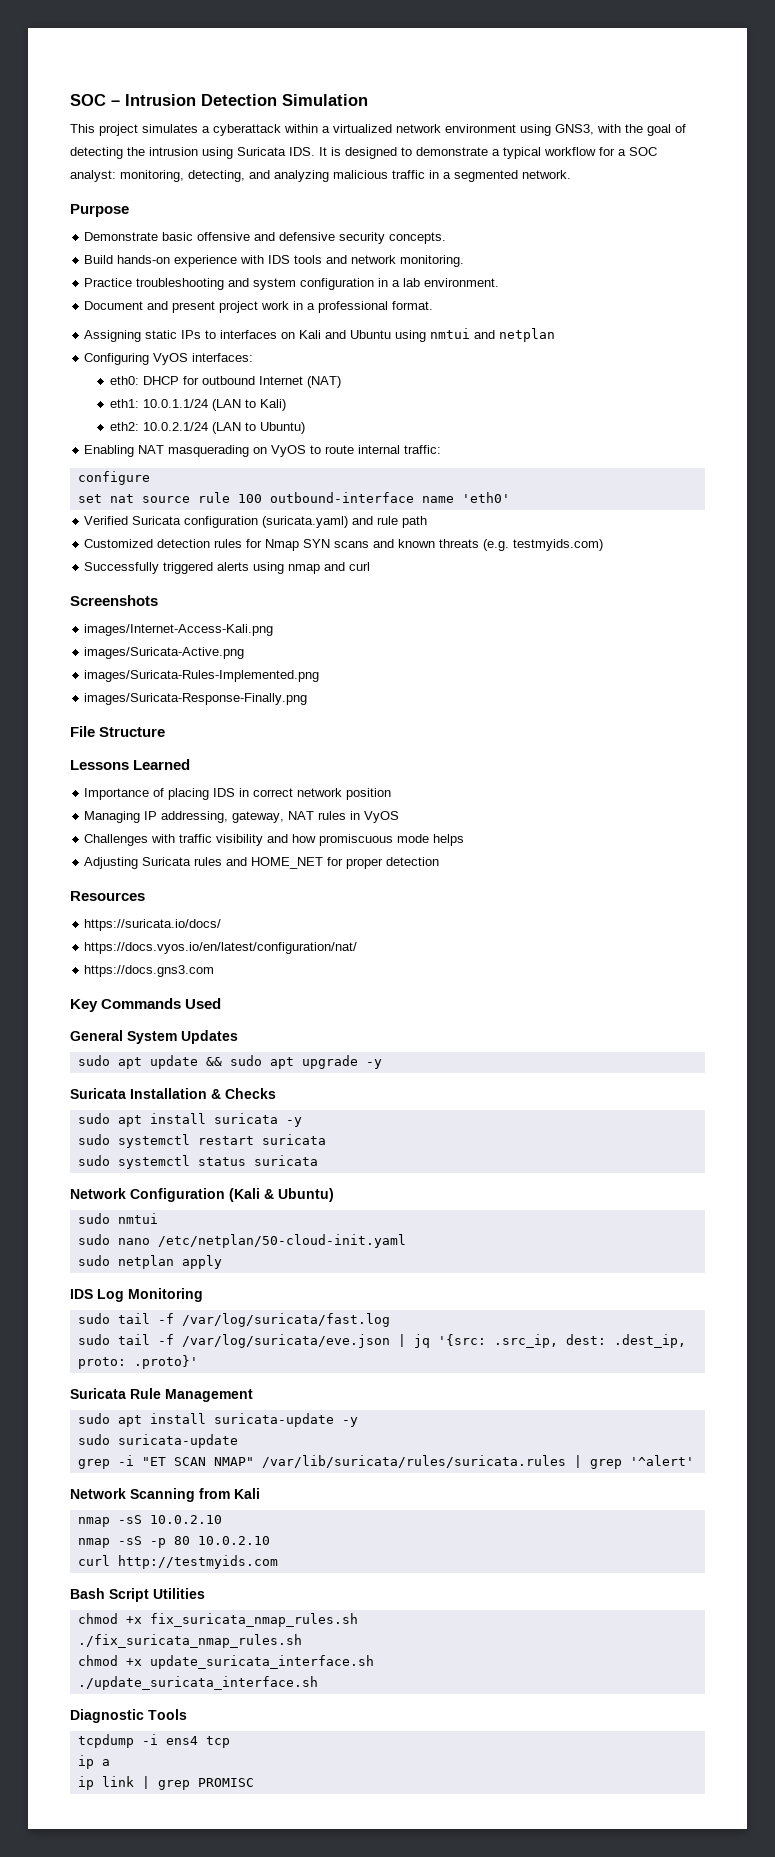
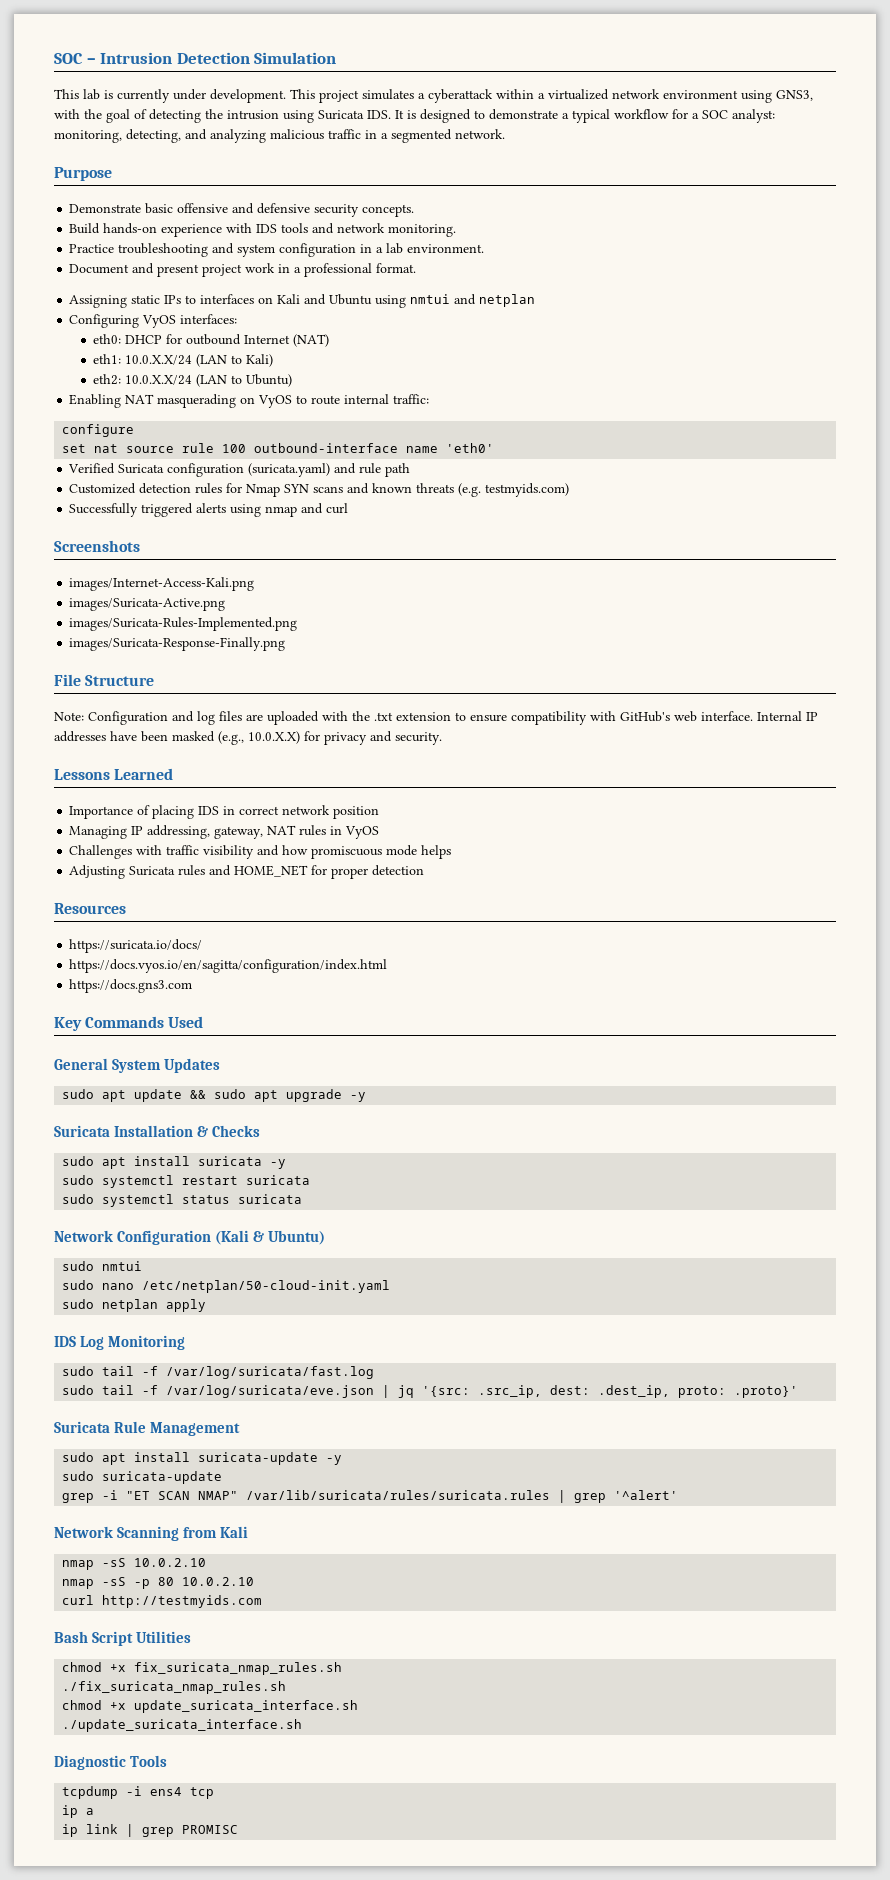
- This project simulates a cyberattack within a virtualized network environment using GNS3, with the goal of detecting the intrusion using Suricata IDS. It is designed to demonstrate a typical workflow for a SOC analyst: monitoring, detecting, and analyzing malicious traffic in a segmented network.
+ This lab is currently under development. This project simulates a cyberattack within a virtualized network environment using GNS3, with the goal of detecting the intrusion using Suricata IDS. It is designed to demonstrate a typical workflow for a SOC analyst: monitoring, detecting, and analyzing malicious traffic in a segmented network.
- eth1: 10.0.1.1/24 (LAN to Kali)
+ eth1: 10.0.X.X/24 (LAN to Kali)
- eth2: 10.0.2.1/24 (LAN to Ubuntu)
+ eth2: 10.0.X.X/24 (LAN to Ubuntu)
+ Note: Configuration and log files are uploaded with the .txt extension to ensure compatibility with GitHub's web interface. Internal IP addresses have been masked (e.g., 10.0.X.X) for privacy and security.
- https://docs.vyos.io/en/latest/configuration/nat/
+ https://docs.vyos.io/en/sagitta/configuration/index.html

